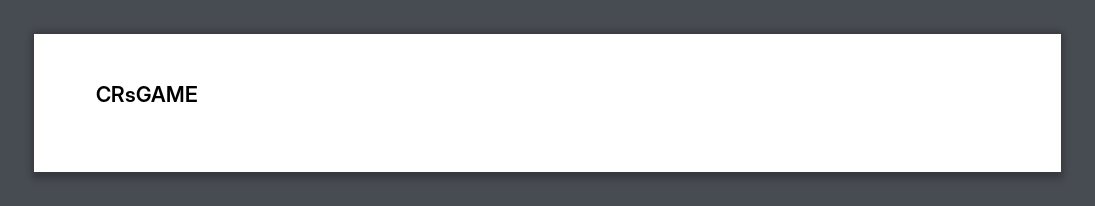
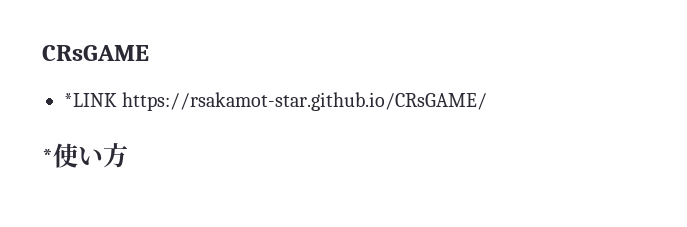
+ *LINK https://rsakamot-star.github.io/CRsGAME/
+ *使い方

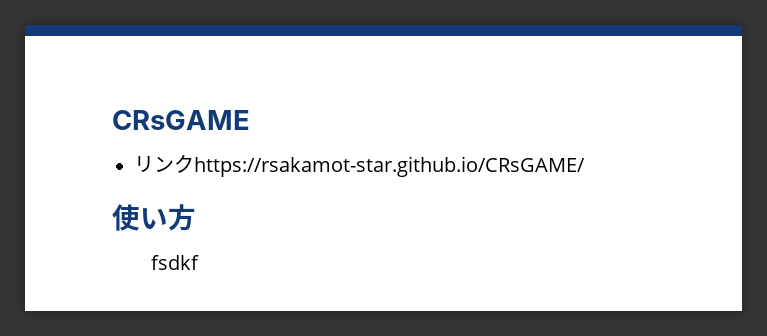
- *LINK https://rsakamot-star.github.io/CRsGAME/
+ リンクhttps://rsakamot-star.github.io/CRsGAME/
- *使い方
+ 使い方
+ fsdkf

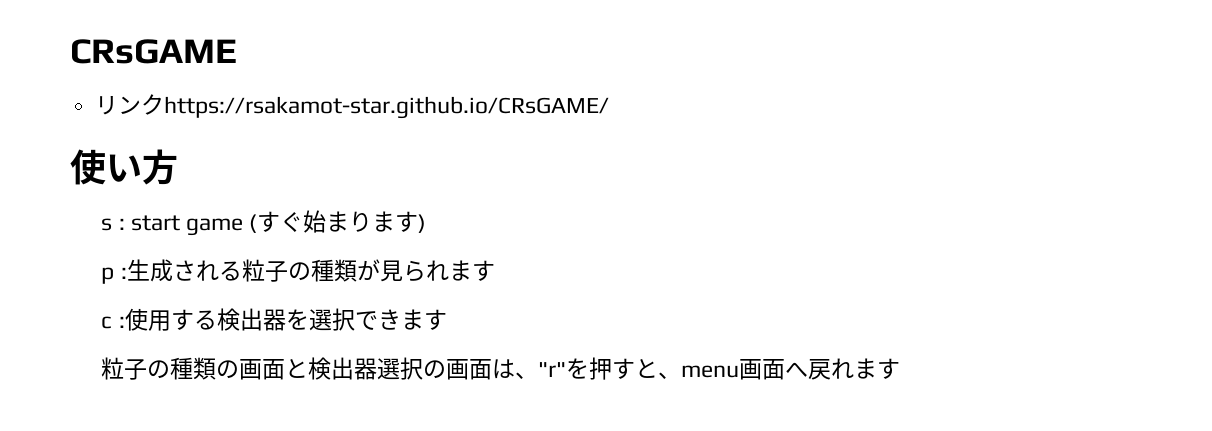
- fsdkf
+ s : start game (すぐ始まります)
+ p :生成される粒子の種類が見られます
+ c :使用する検出器を選択できます
+ 粒子の種類の画面と検出器選択の画面は、"r"を押すと、menu画面へ戻れます

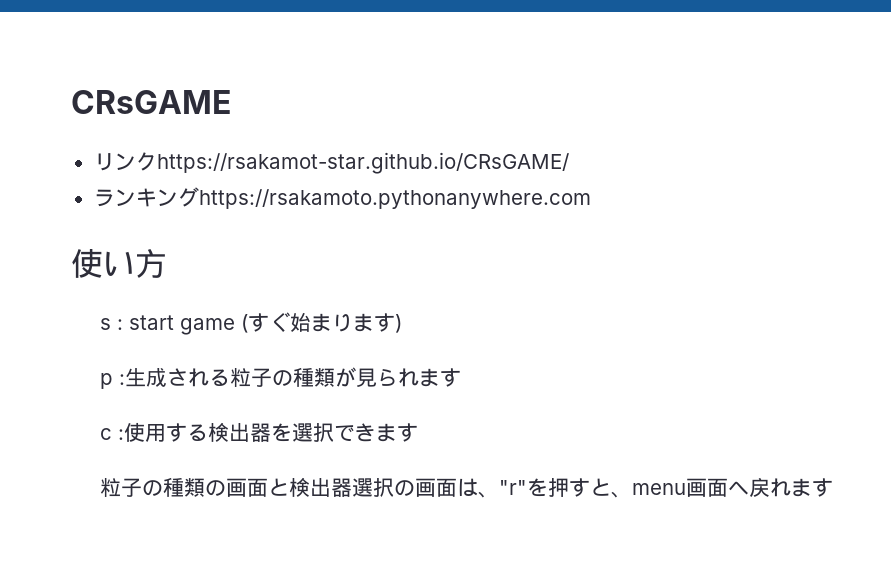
+ ランキングhttps://rsakamoto.pythonanywhere.com

